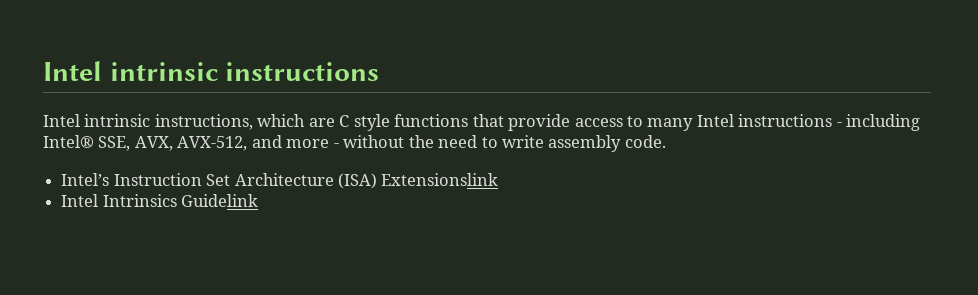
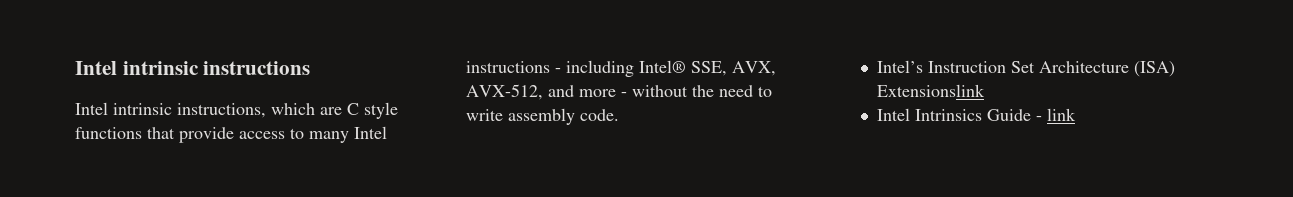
- Intel Intrinsics Guidelink
+ Intel Intrinsics Guide - link

